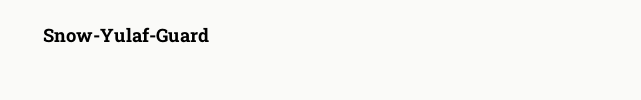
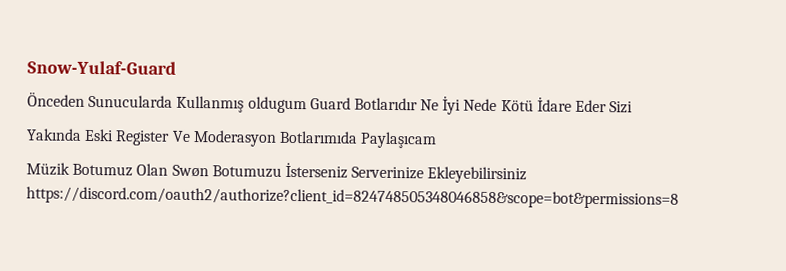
+ Önceden Sunucularda Kullanmış oldugum Guard Botlarıdır Ne İyi Nede Kötü İdare Eder Sizi
+ Yakında Eski Register Ve Moderasyon Botlarımıda Paylaşıcam
+ Müzik Botumuz Olan Swøn Botumuzu İsterseniz Serverinize Ekleyebilirsiniz https://discord.com/oauth2/authorize?client_id=824748505348046858&scope=bot&permissions=8

